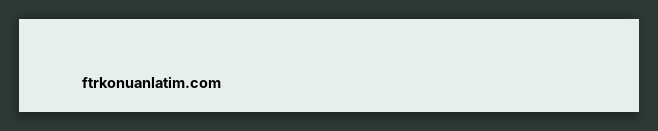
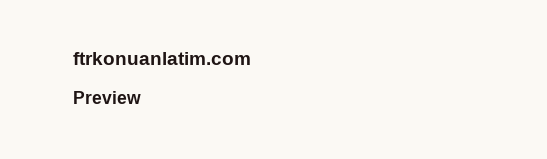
+ Preview

